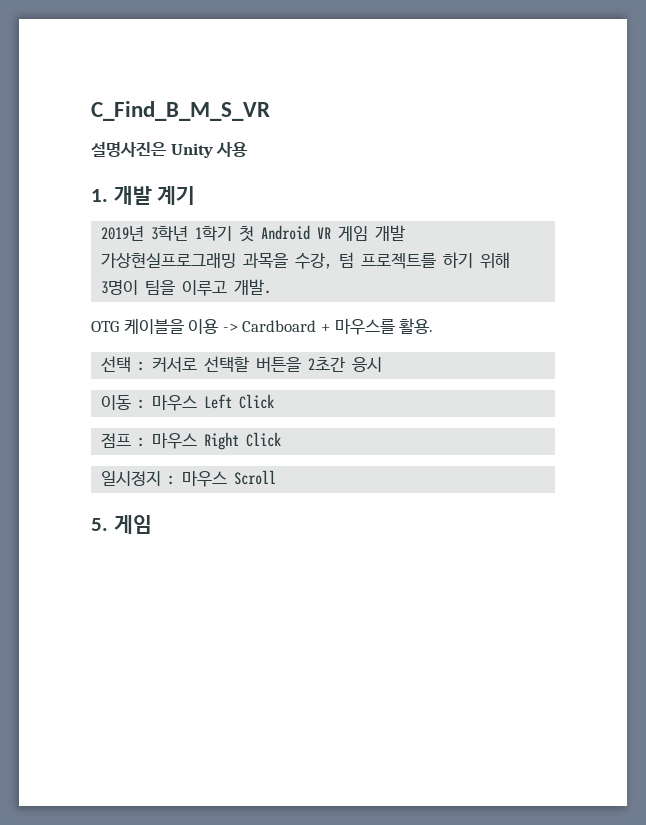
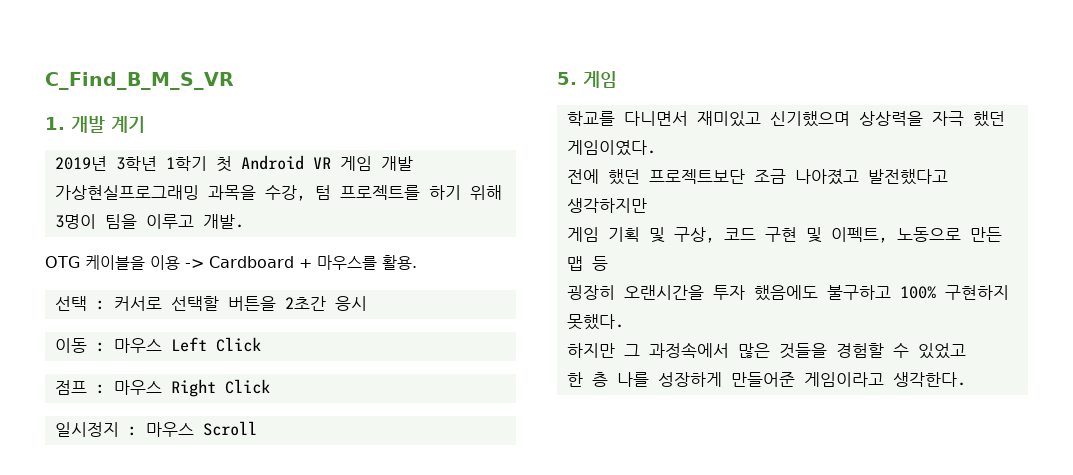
- 설명사진은 Unity 사용
+ 학교를 다니면서 재미있고 신기했으며 상상력을 자극 했던 게임이였다.
+ 전에 했던 프로젝트보단 조금 나아졌고 발전했다고 생각하지만
+ 게임 기획 및 구상, 코드 구현 및 이펙트, 노동으로 만든 맵 등
+ 굉장히 오랜시간을 투자 했음에도 불구하고 100% 구현하지 못했다.
+ 하지만 그 과정속에서 많은 것들을 경험할 수 있었고
+ 한 층 나를 성장하게 만들어준 게임이라고 생각한다.

